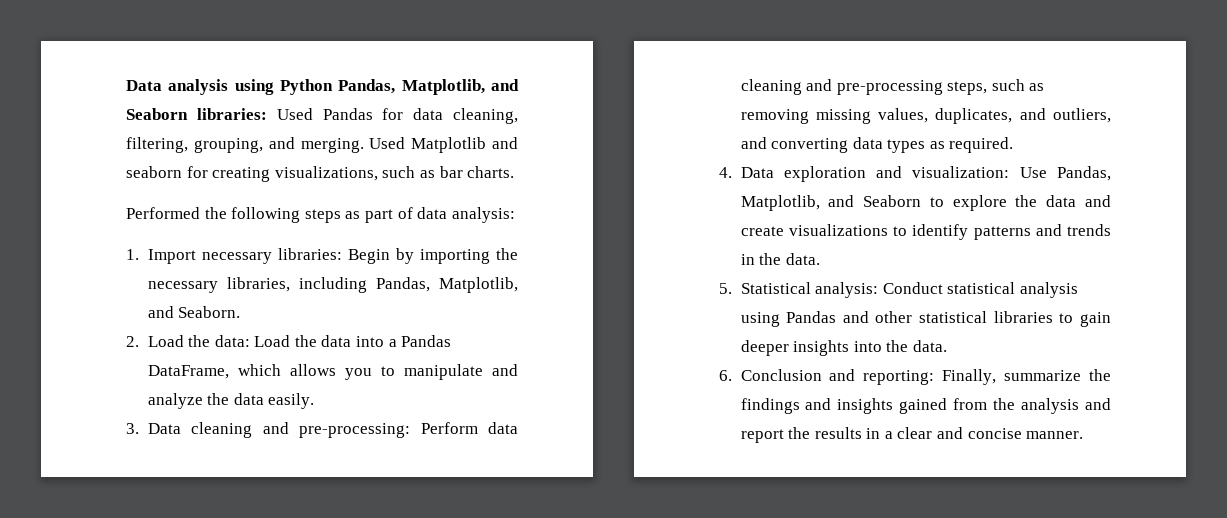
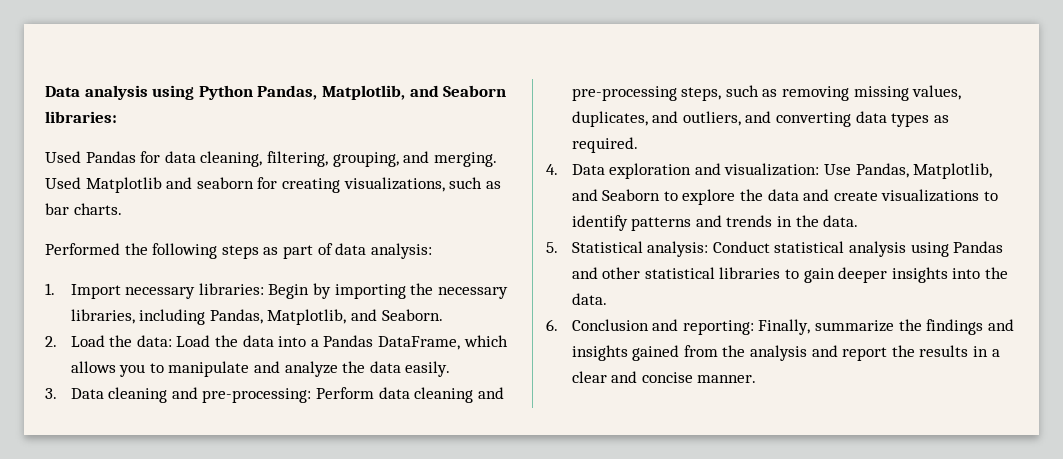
- Data analysis using Python Pandas, Matplotlib, and Seaborn libraries: Used Pandas for data cleaning, filtering, grouping, and merging.
+ Data analysis using Python Pandas, Matplotlib, and Seaborn libraries:
+ Used Pandas for data cleaning, filtering, grouping, and merging.

